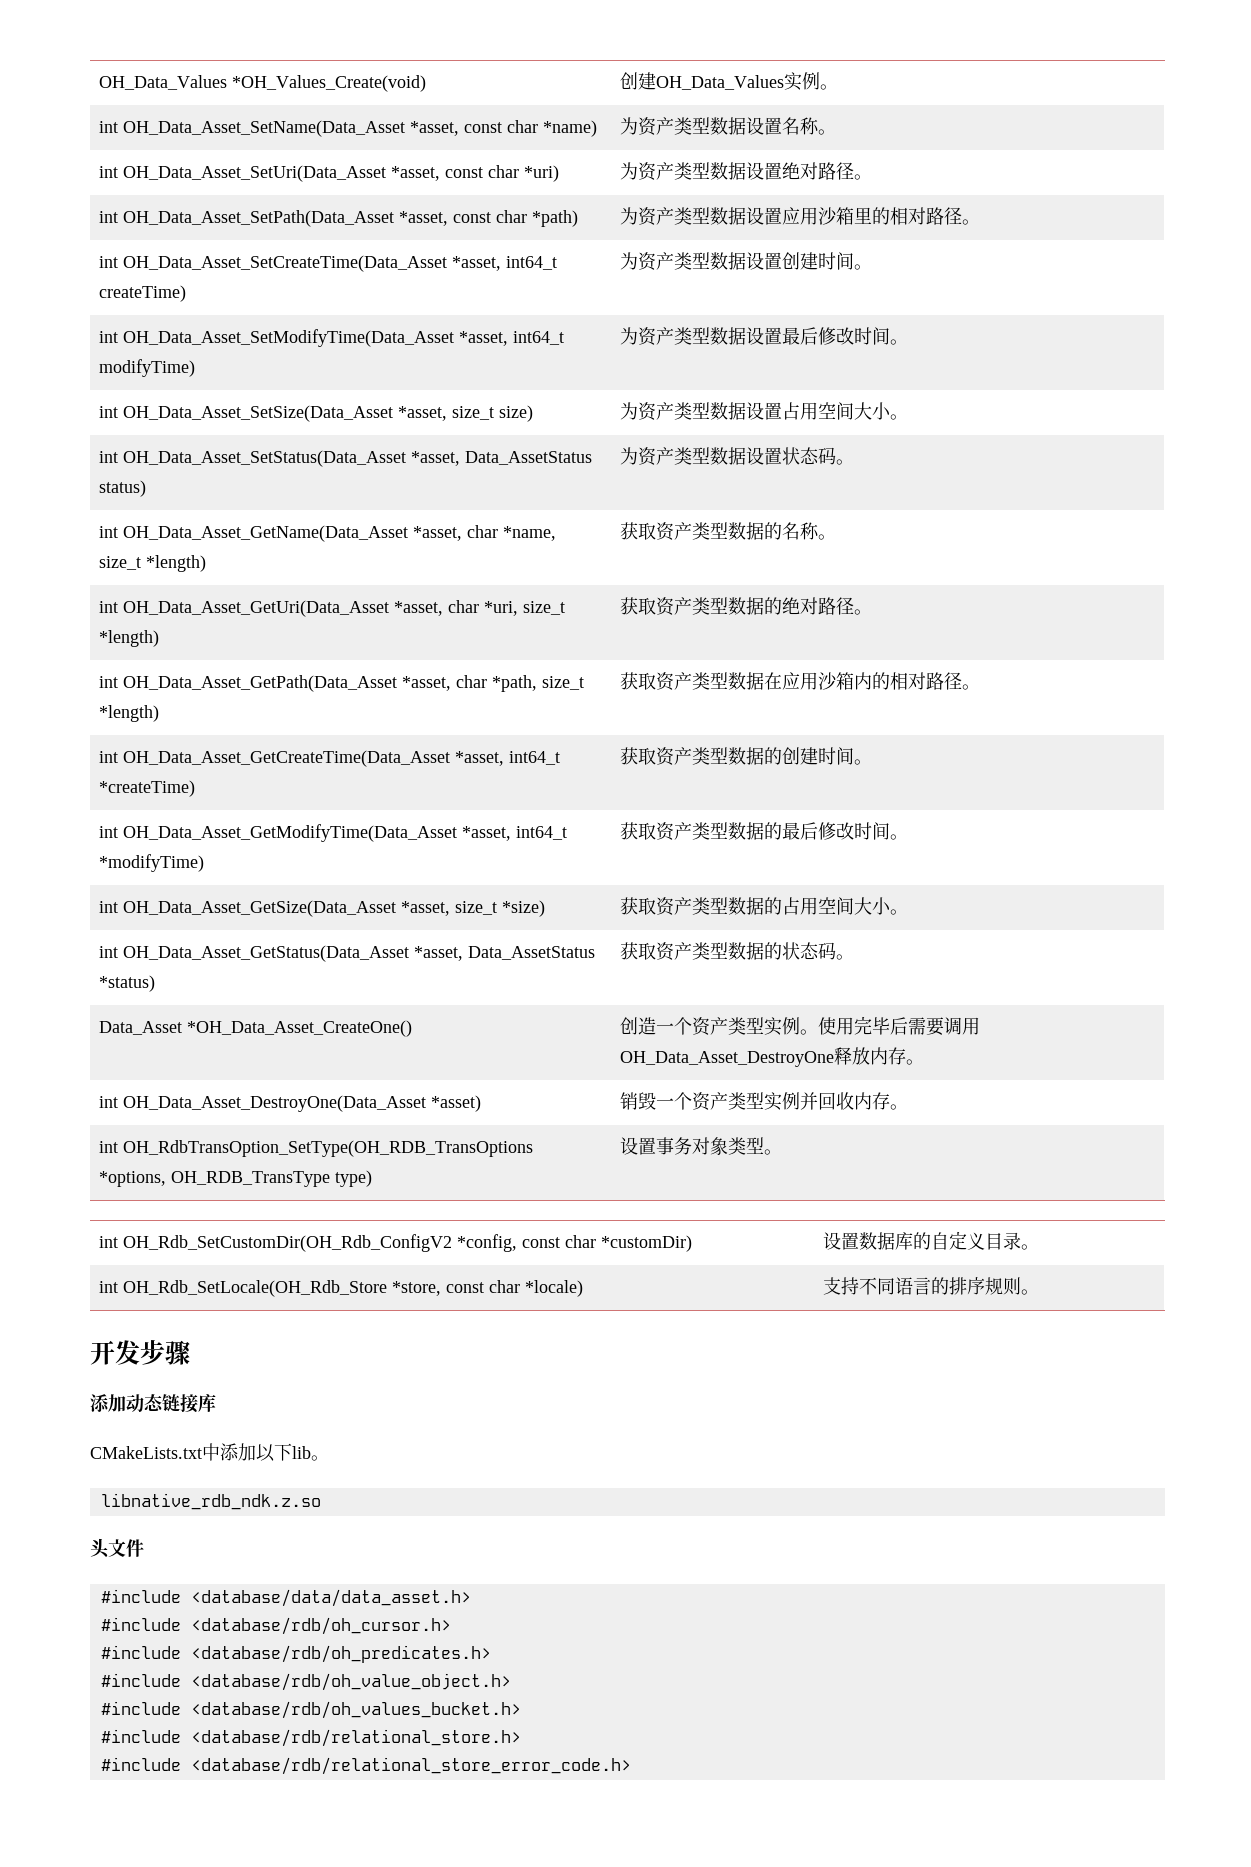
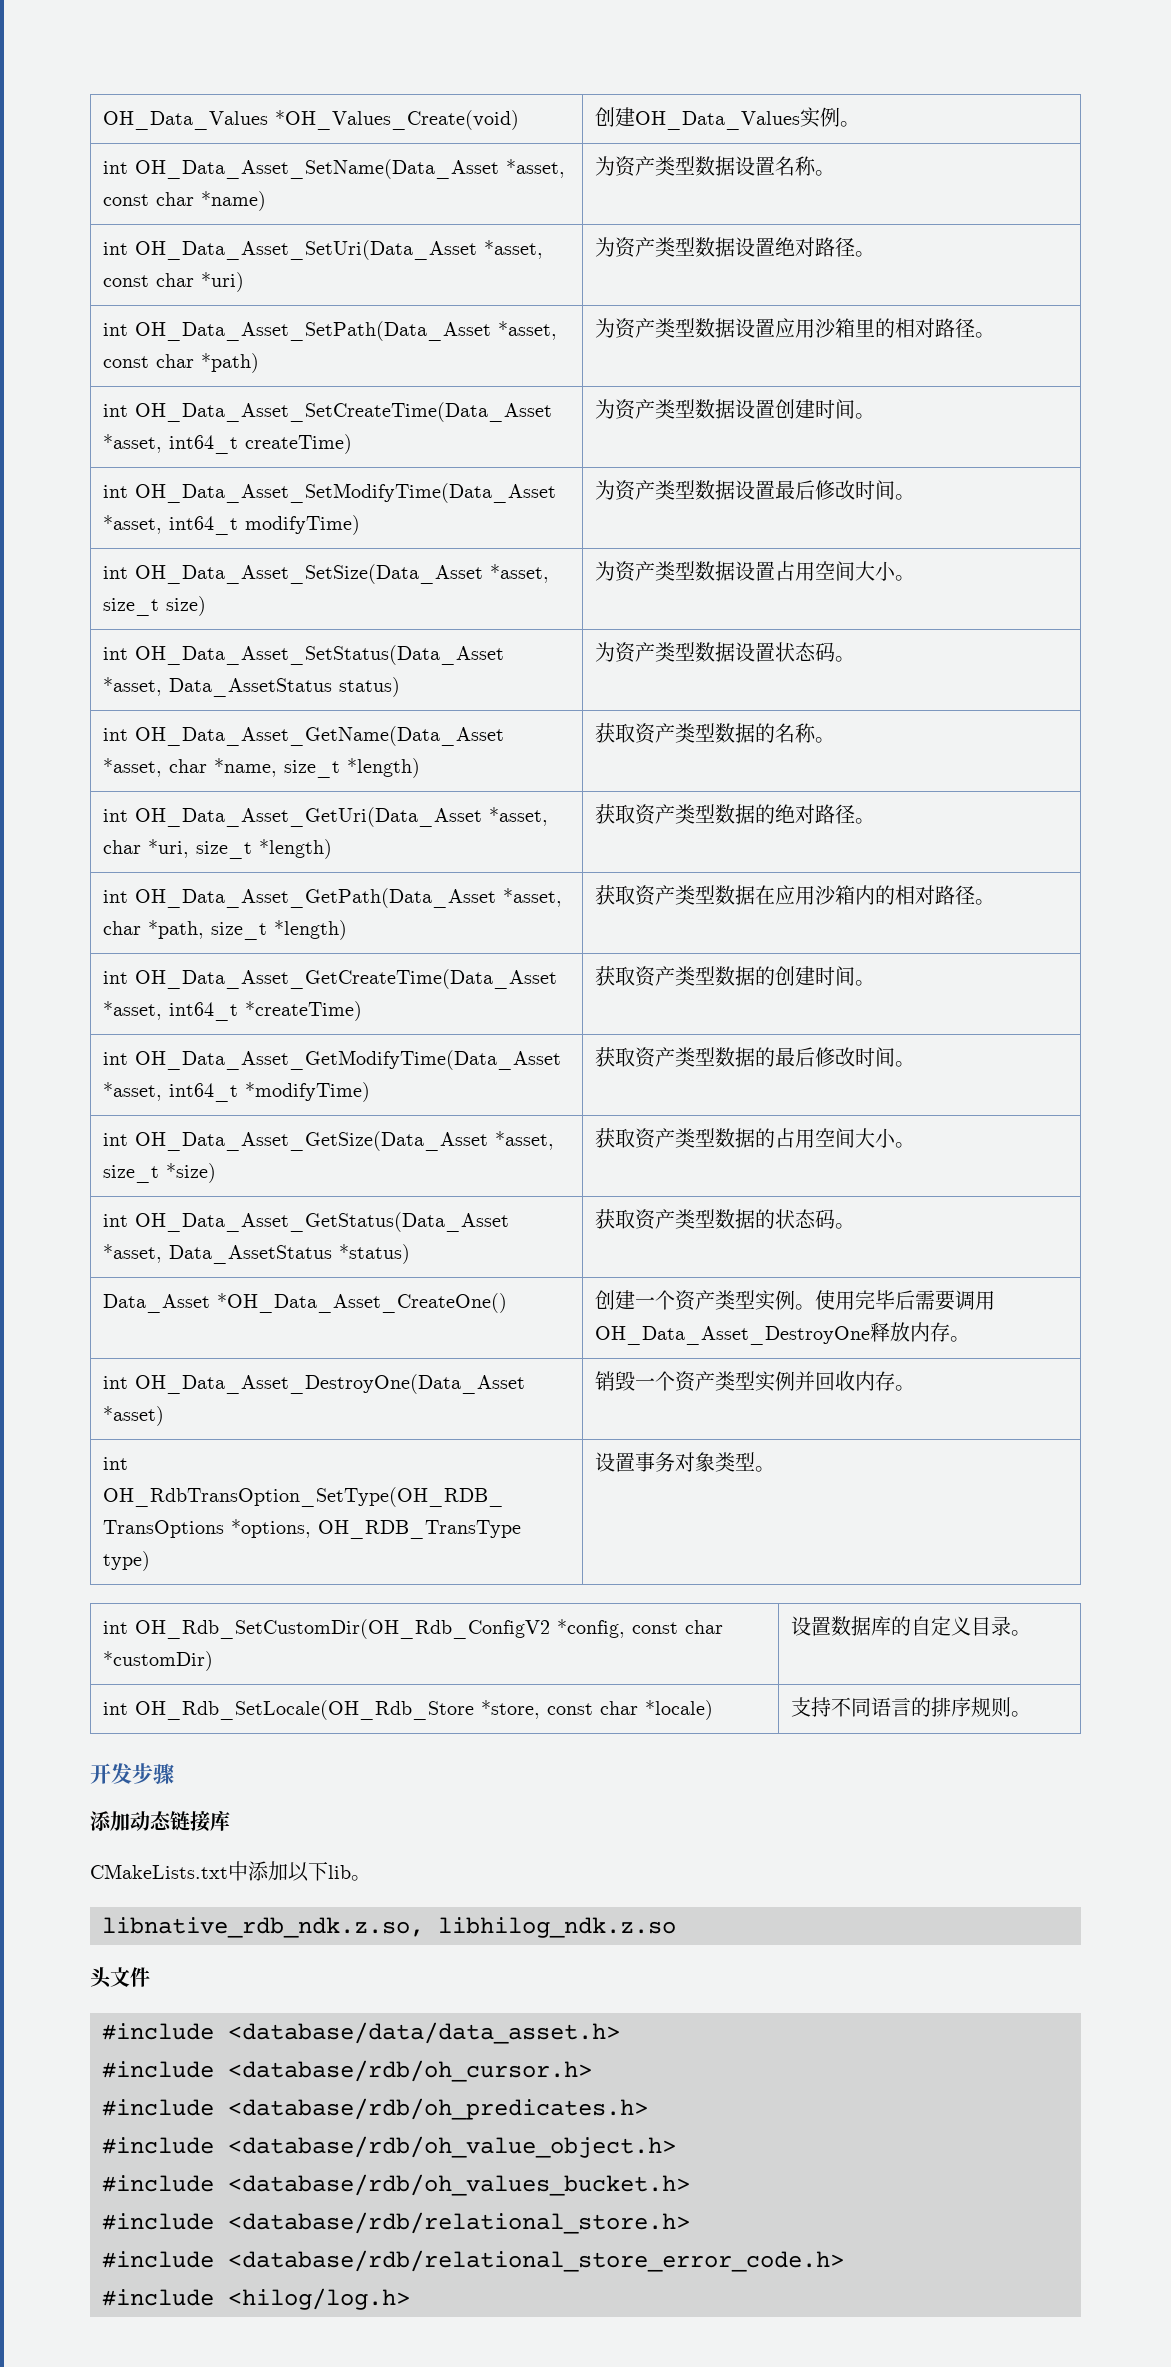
- Data_Asset *OH_Data_Asset_CreateOne() | 创造一个资产类型实例。使用完毕后需要调用OH_Data_Asset_DestroyOne释放内存。
+ Data_Asset *OH_Data_Asset_CreateOne() | 创建一个资产类型实例。使用完毕后需要调用OH_Data_Asset_DestroyOne释放内存。
- libnative_rdb_ndk.z.so
+ libnative_rdb_ndk.z.so, libhilog_ndk.z.so
+ #include <hilog/log.h>

